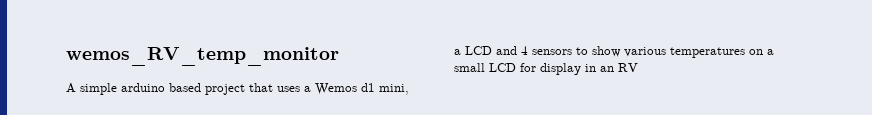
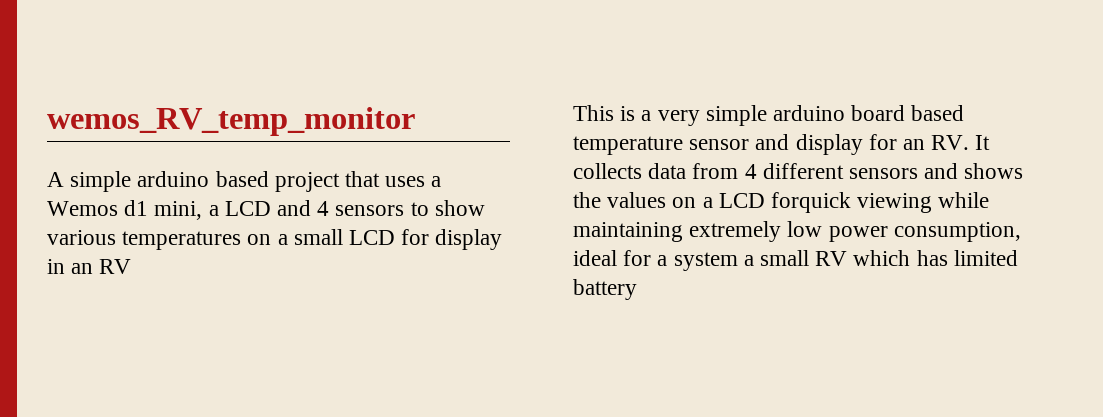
+ This is a very simple arduino board based temperature sensor and display for an RV. It collects data from 4 different sensors and shows the values on a LCD forquick viewing while maintaining extremely low power consumption, ideal for a system a small RV which has limited battery

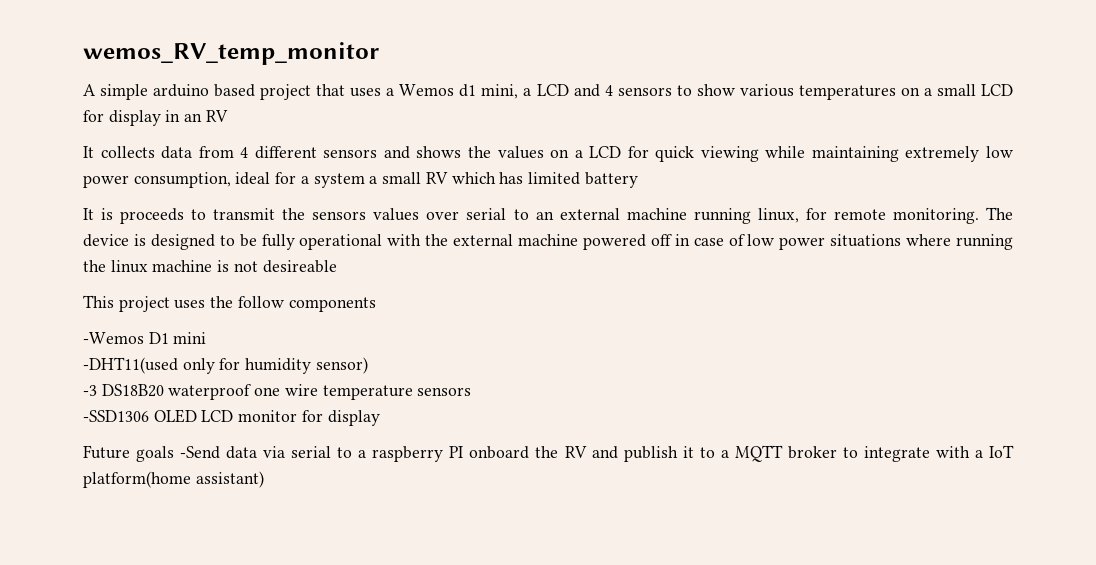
- This is a very simple arduino board based temperature sensor and display for an RV. It collects data from 4 different sensors and shows the values on a LCD forquick viewing while maintaining extremely low power consumption, ideal for a system a small RV which has limited battery
+ It collects data from 4 different sensors and shows the values on a LCD for quick viewing while maintaining extremely low power consumption, ideal for a system a small RV which has limited battery
+ It is proceeds to transmit the sensors values over serial to an external machine running linux, for remote monitoring. The device is designed to be fully operational with the external machine powered off in case of low power situations where running the linux machine is not desireable
+ This project uses the follow components
+ -Wemos D1 mini
+ -DHT11(used only for humidity sensor)
+ -3 DS18B20 waterproof one wire temperature sensors
+ -SSD1306 OLED LCD monitor for display
+ Future goals -Send data via serial to a raspberry PI onboard the RV and publish it to a MQTT broker to integrate with a IoT platform(home assistant)

